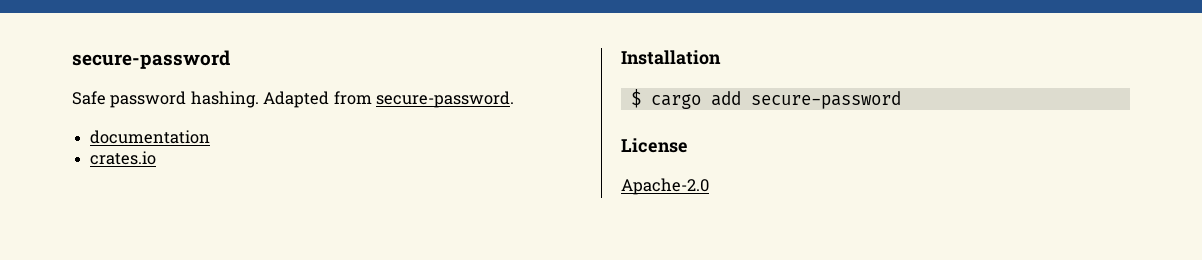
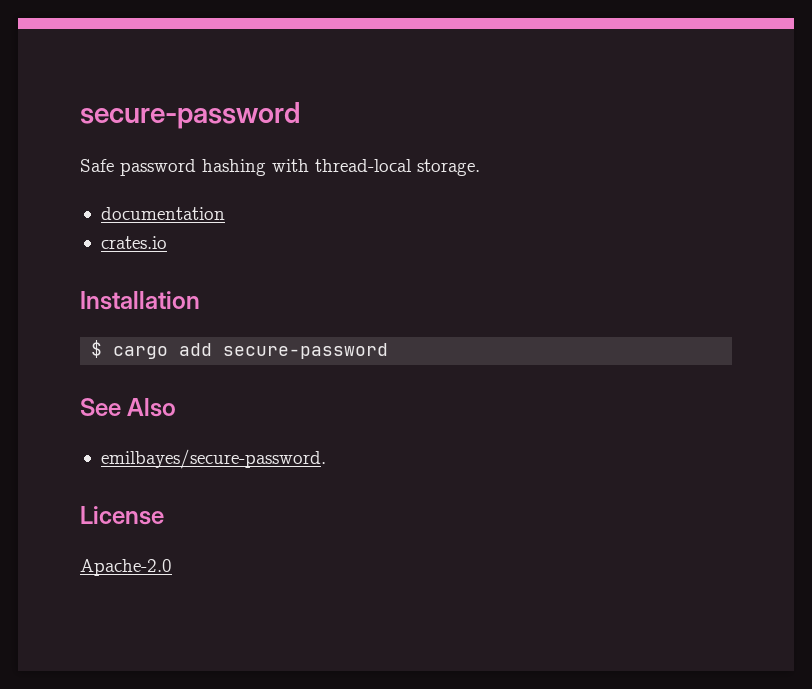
- Safe password hashing. Adapted from secure-password.
+ Safe password hashing with thread-local storage.
+ See Also
+ emilbayes/secure-password.

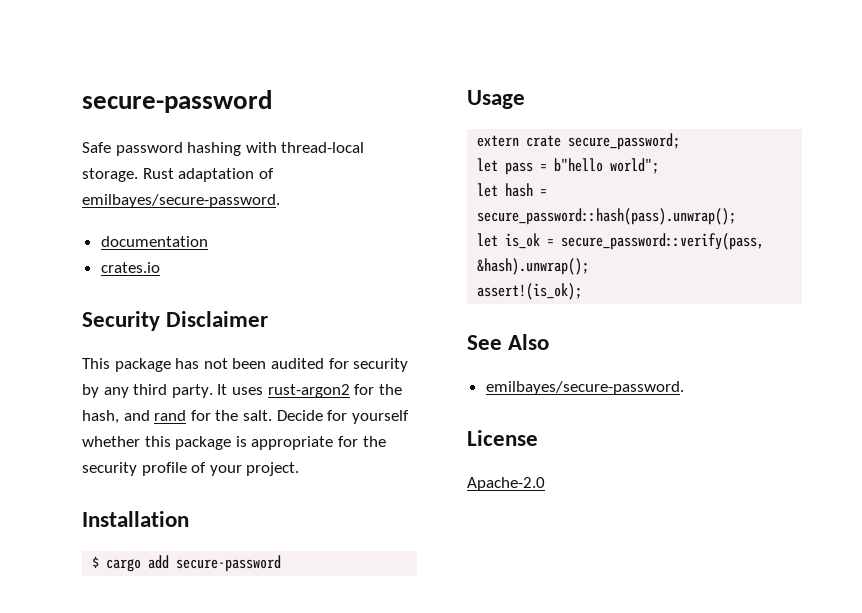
- Safe password hashing with thread-local storage.
+ Safe password hashing with thread-local storage. Rust adaptation of emilbayes/secure-password.
  documentation
  crates.io
+ Security Disclaimer
+ This package has not been audited for security by any third party. It uses rust-argon2 for the hash, and rand for the salt. Decide for yourself whether this package is appropriate for the security profile of your project.
+ Usage
+ extern crate secure_password;
+ let pass = b"hello world";
+ let hash = secure_password::hash(pass).unwrap();
+ let is_ok = secure_password::verify(pass, &hash).unwrap();
+ assert!(is_ok);

